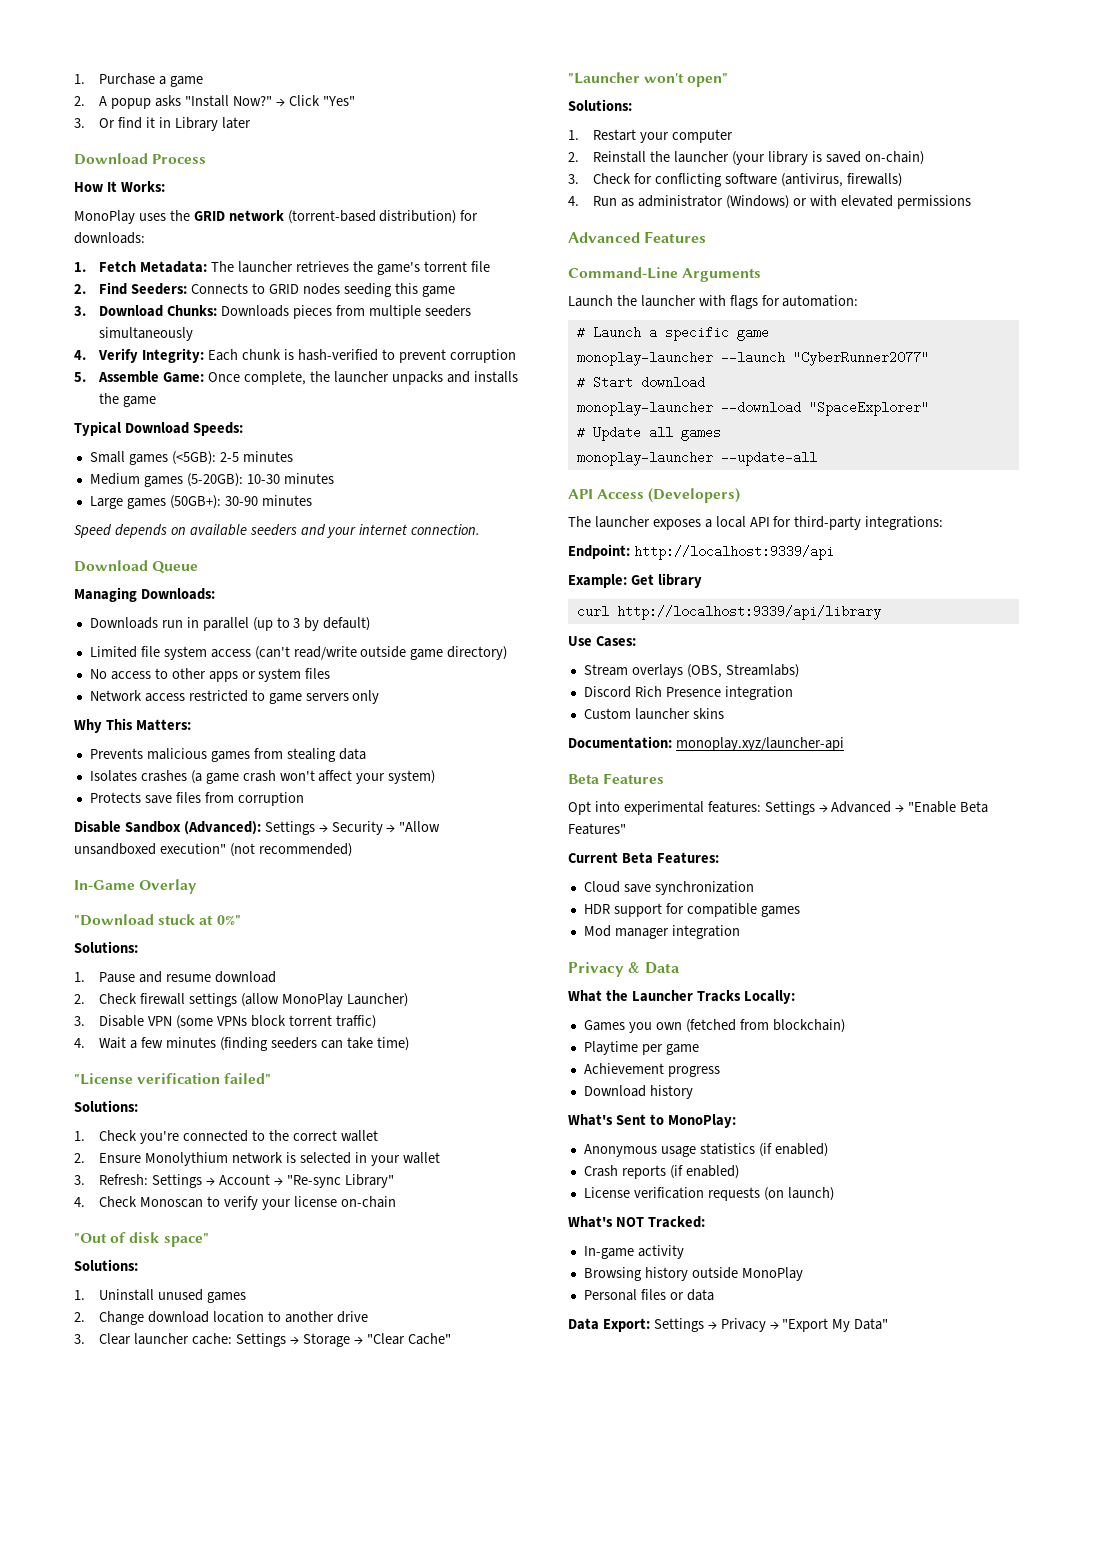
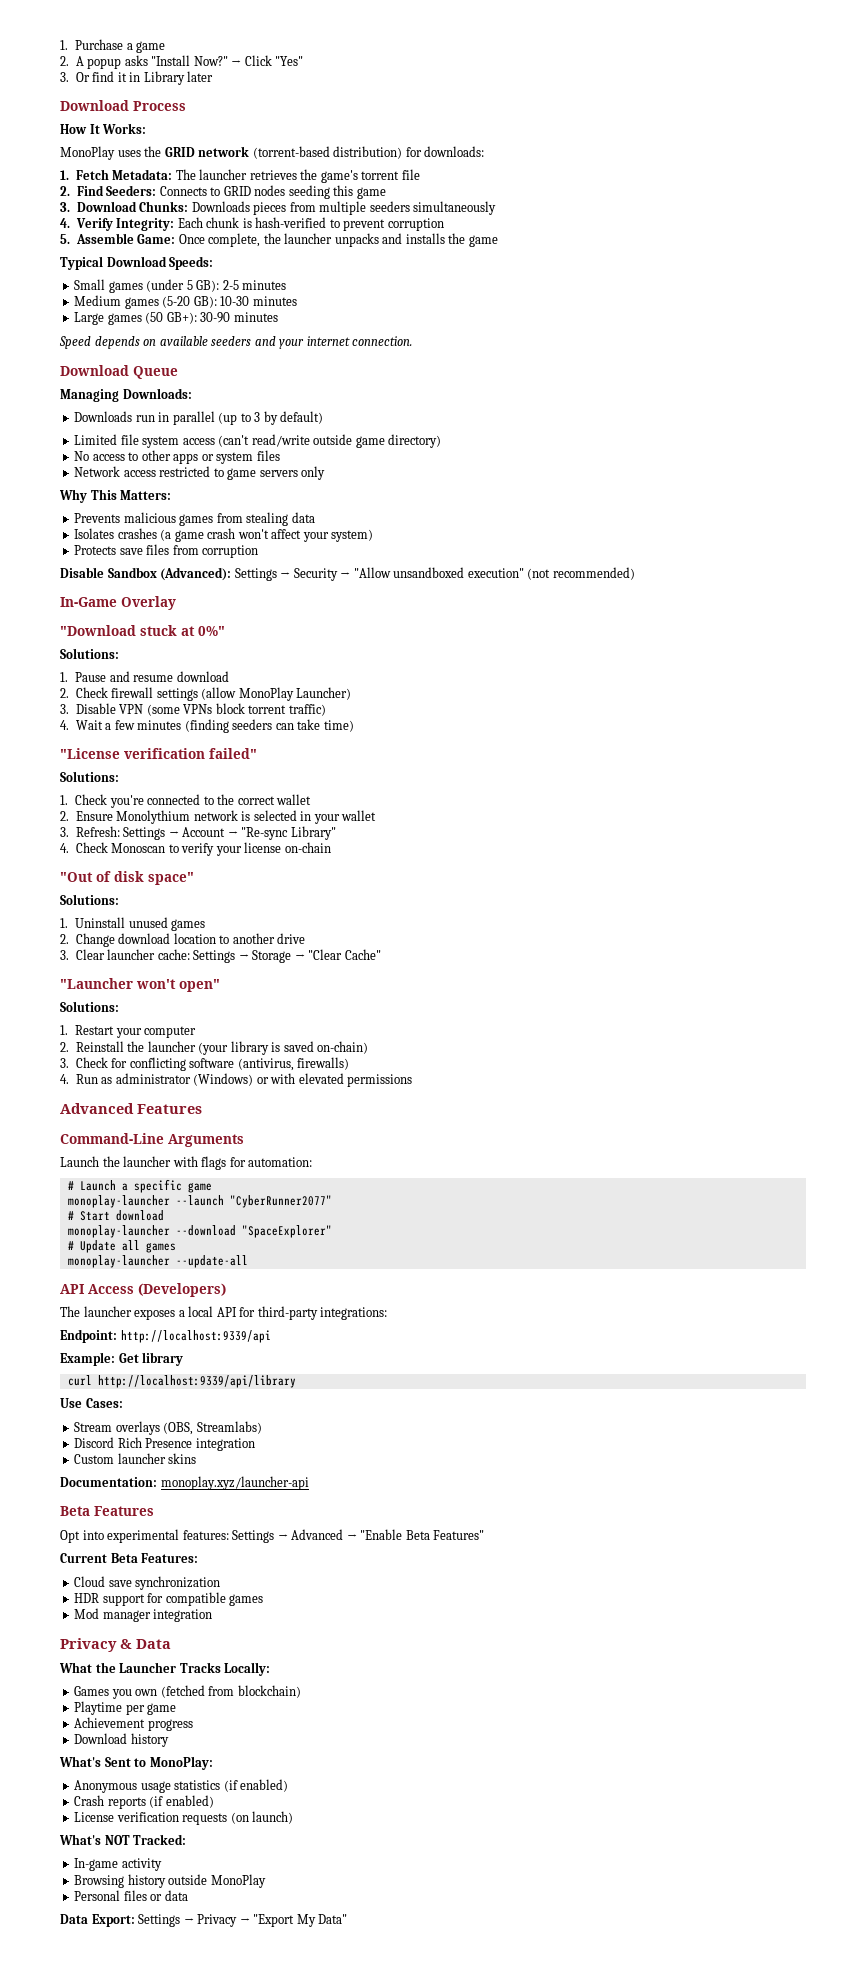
- Small games (<5GB): 2-5 minutes
+ Small games (under 5 GB): 2-5 minutes
- Medium games (5-20GB): 10-30 minutes
+ Medium games (5-20 GB): 10-30 minutes
- Large games (50GB+): 30-90 minutes
+ Large games (50 GB+): 30-90 minutes

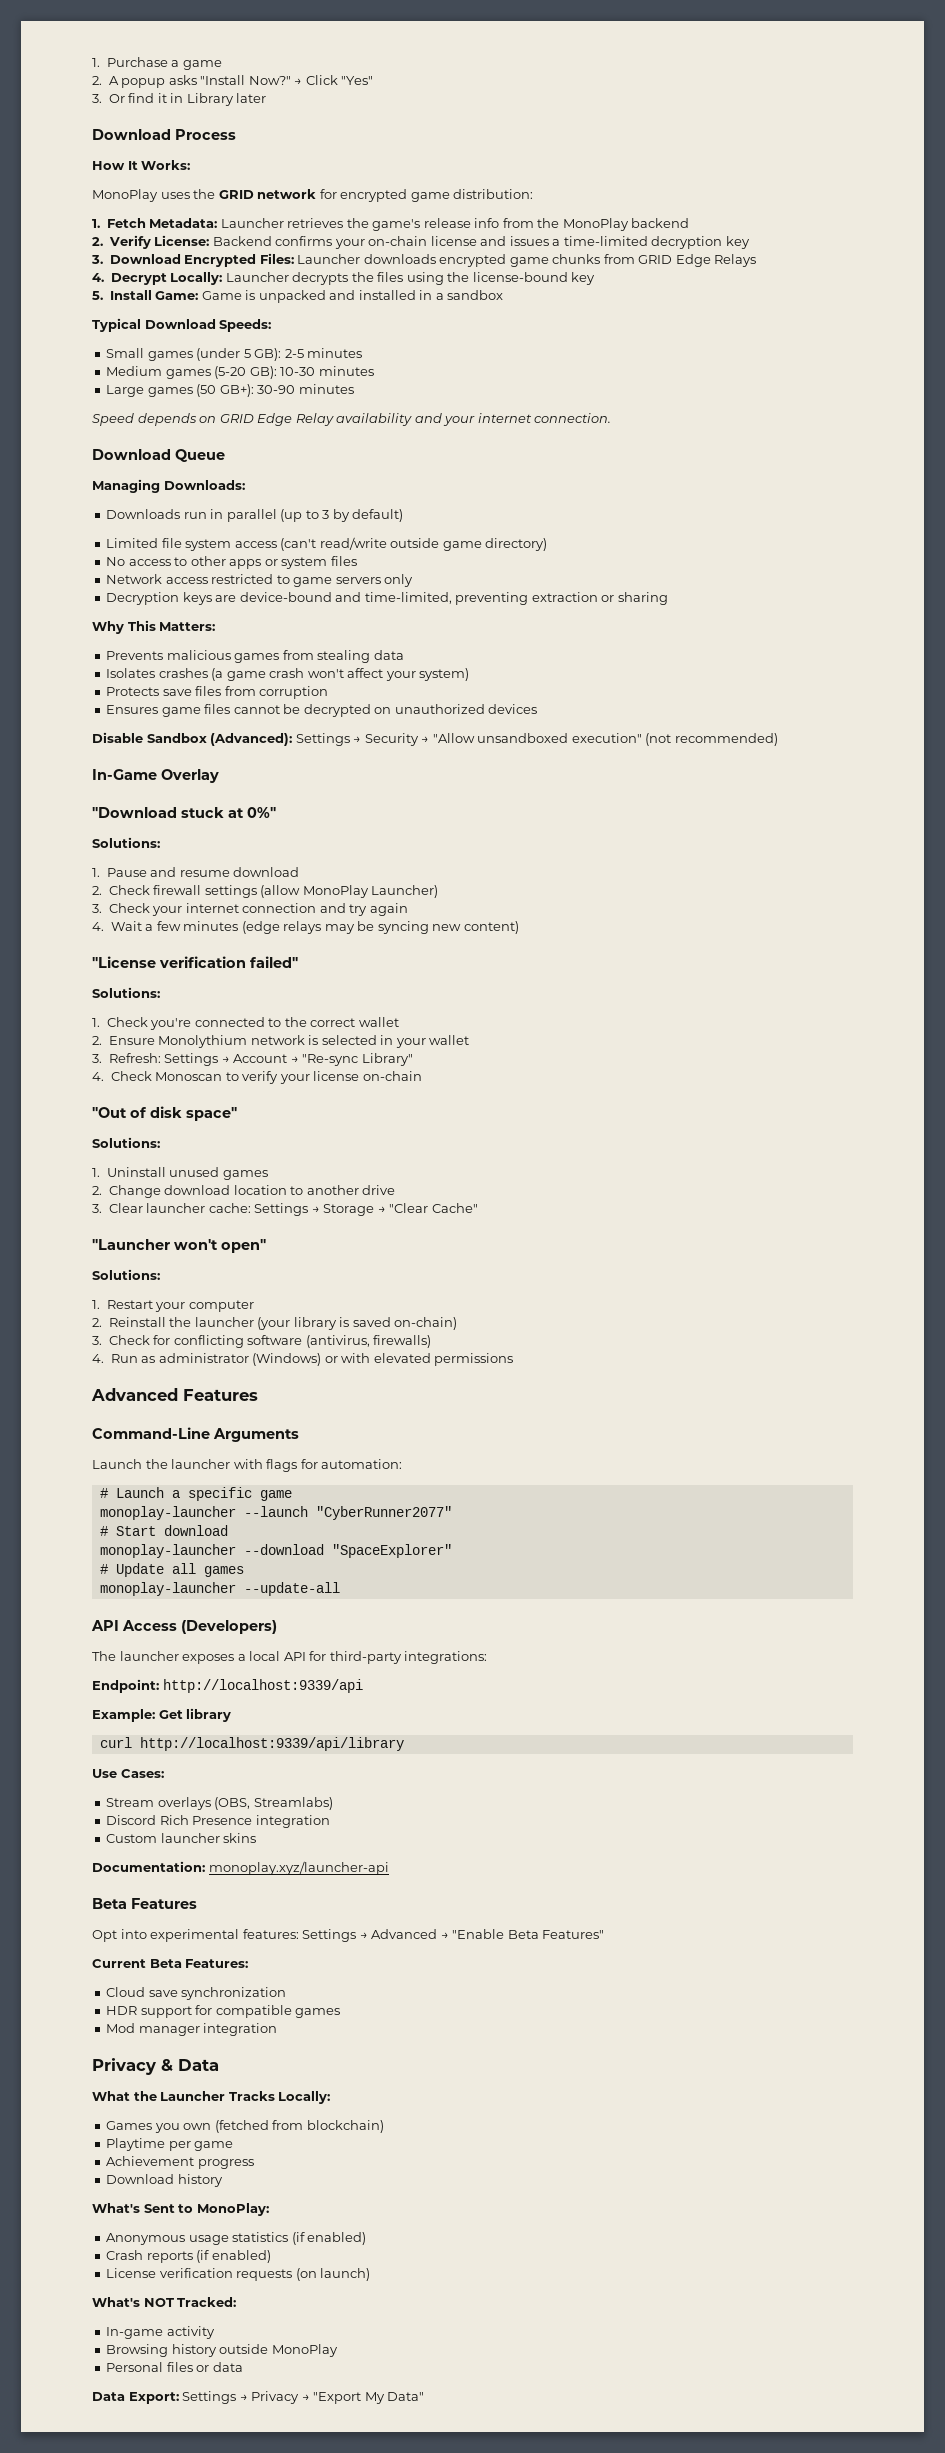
- MonoPlay uses the GRID network (torrent-based distribution) for downloads:
+ MonoPlay uses the GRID network for encrypted game distribution:
- 1. Fetch Metadata: The launcher retrieves the game's torrent file
- 2. Find Seeders: Connects to GRID nodes seeding this game
- 3. Download Chunks: Downloads pieces from multiple seeders simultaneously
- 4. Verify Integrity: Each chunk is hash-verified to prevent corruption
- 5. Assemble Game: Once complete, the launcher unpacks and installs the game
+ 1. Fetch Metadata: Launcher retrieves the game's release info from the MonoPlay backend
+ 2. Verify License: Backend confirms your on-chain license and issues a time-limited decryption key
+ 3. Download Encrypted Files: Launcher downloads encrypted game chunks from GRID Edge Relays
+ 4. Decrypt Locally: Launcher decrypts the files using the license-bound key
+ 5. Install Game: Game is unpacked and installed in a sandbox
- Speed depends on available seeders and your internet connection.
+ Speed depends on GRID Edge Relay availability and your internet connection.
+ Decryption keys are device-bound and time-limited, preventing extraction or sharing
+ Ensures game files cannot be decrypted on unauthorized devices
- 3. Disable VPN (some VPNs block torrent traffic)
+ 3. Check your internet connection and try again
- 4. Wait a few minutes (finding seeders can take time)
+ 4. Wait a few minutes (edge relays may be syncing new content)

